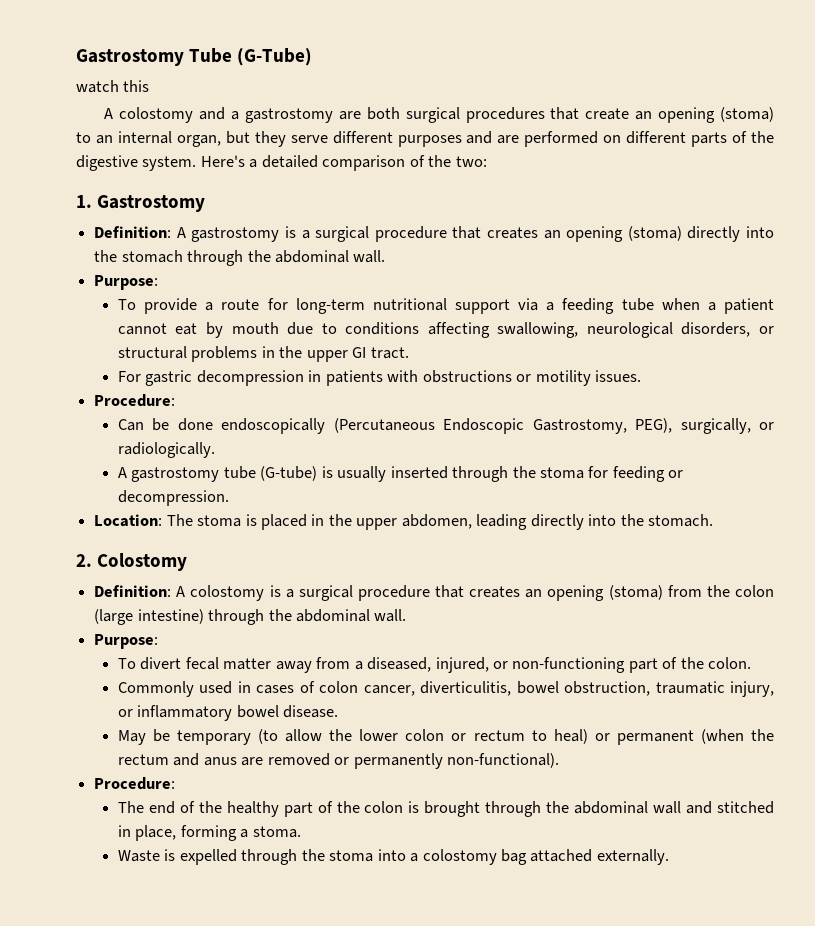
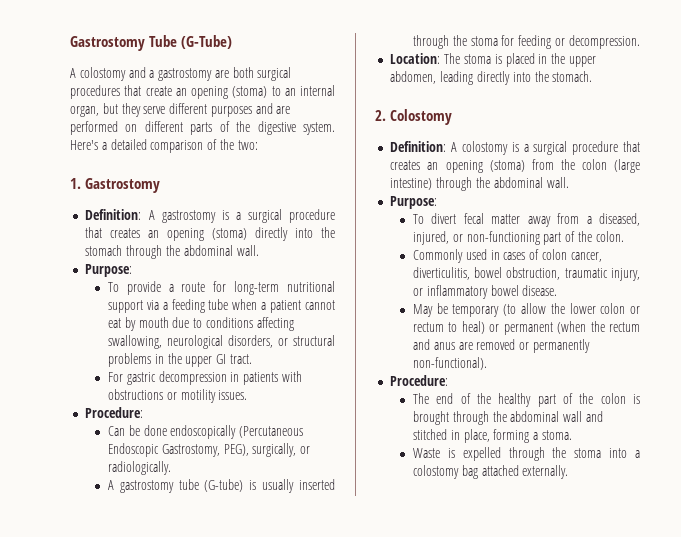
- watch this

